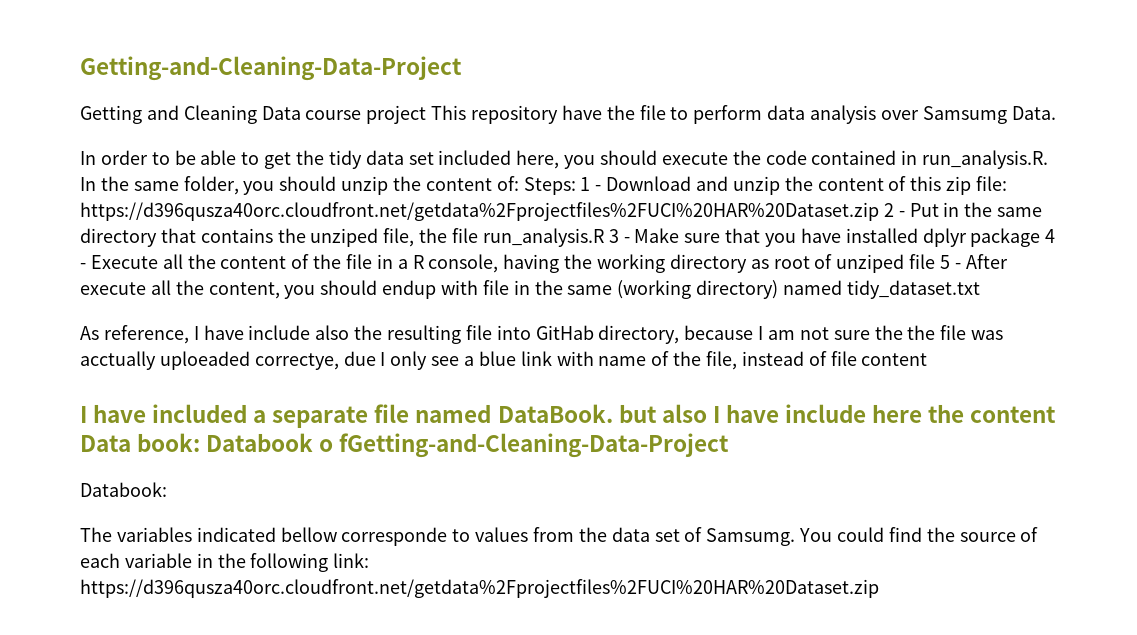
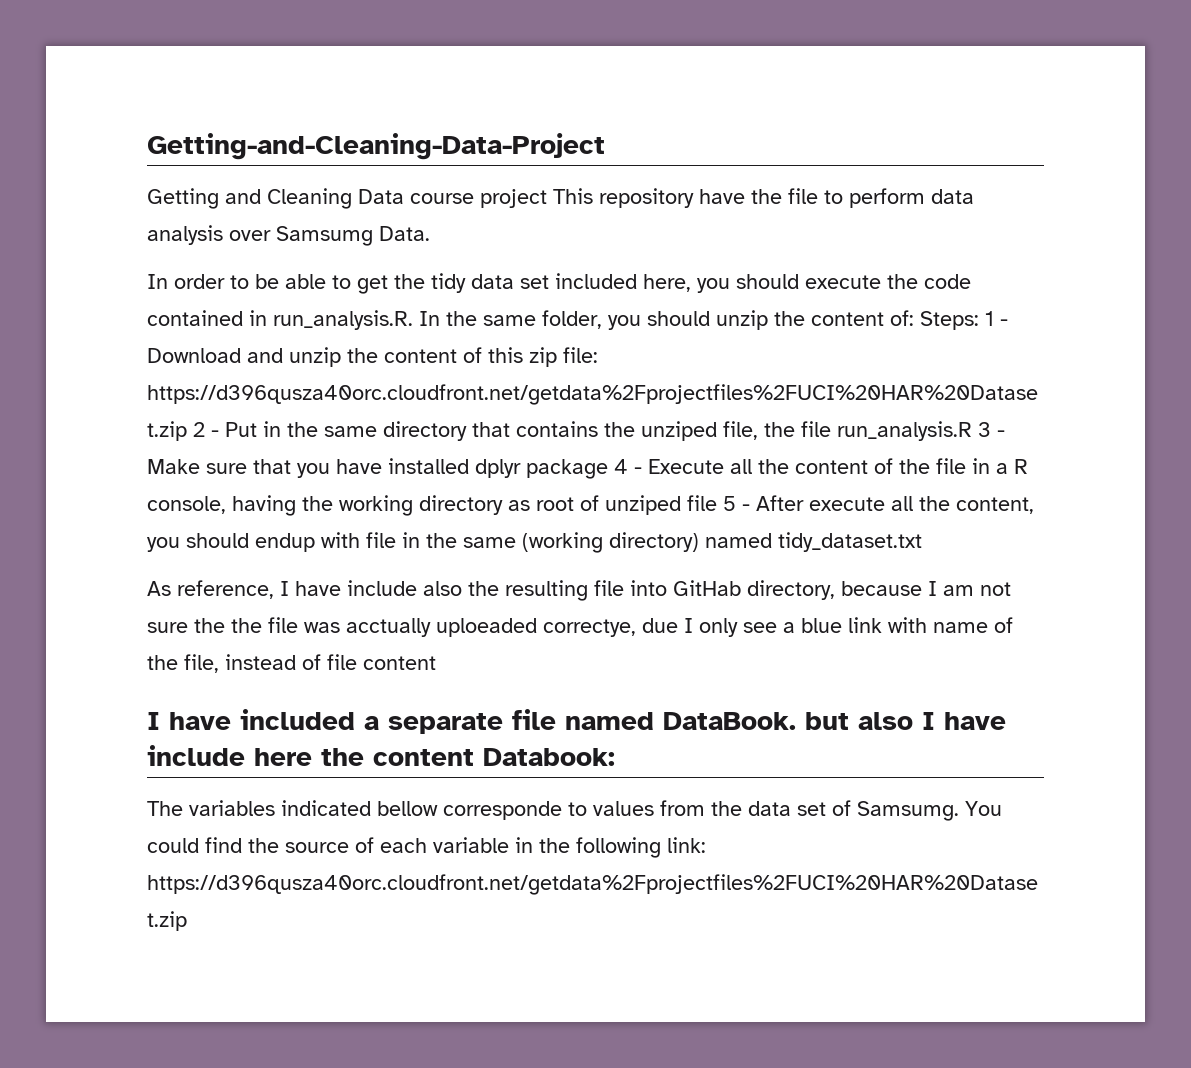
- I have included a separate file named DataBook. but also I have include here the content Data book: Databook o fGetting-and-Cleaning-Data-Project
- Databook:
+ I have included a separate file named DataBook. but also I have include here the content Databook:

